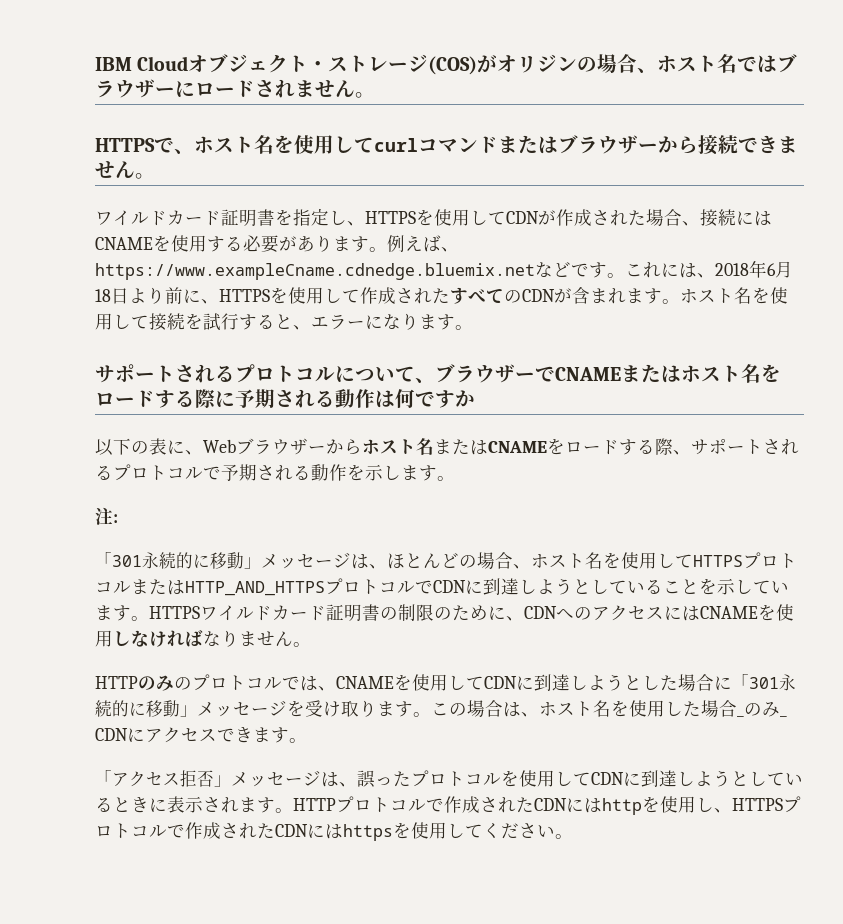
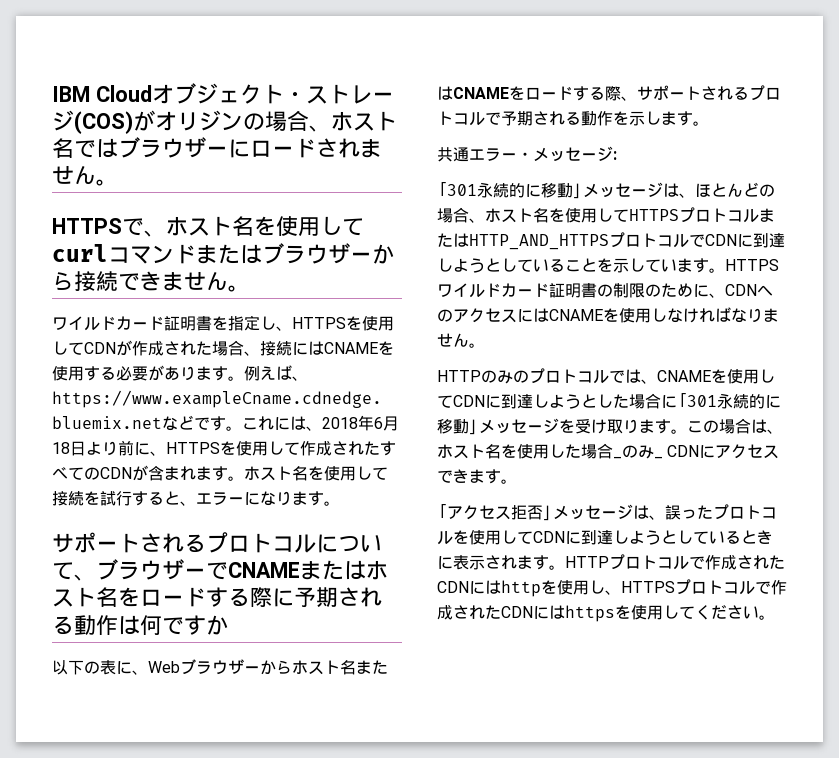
- 注:
+ 共通エラー・メッセージ:

